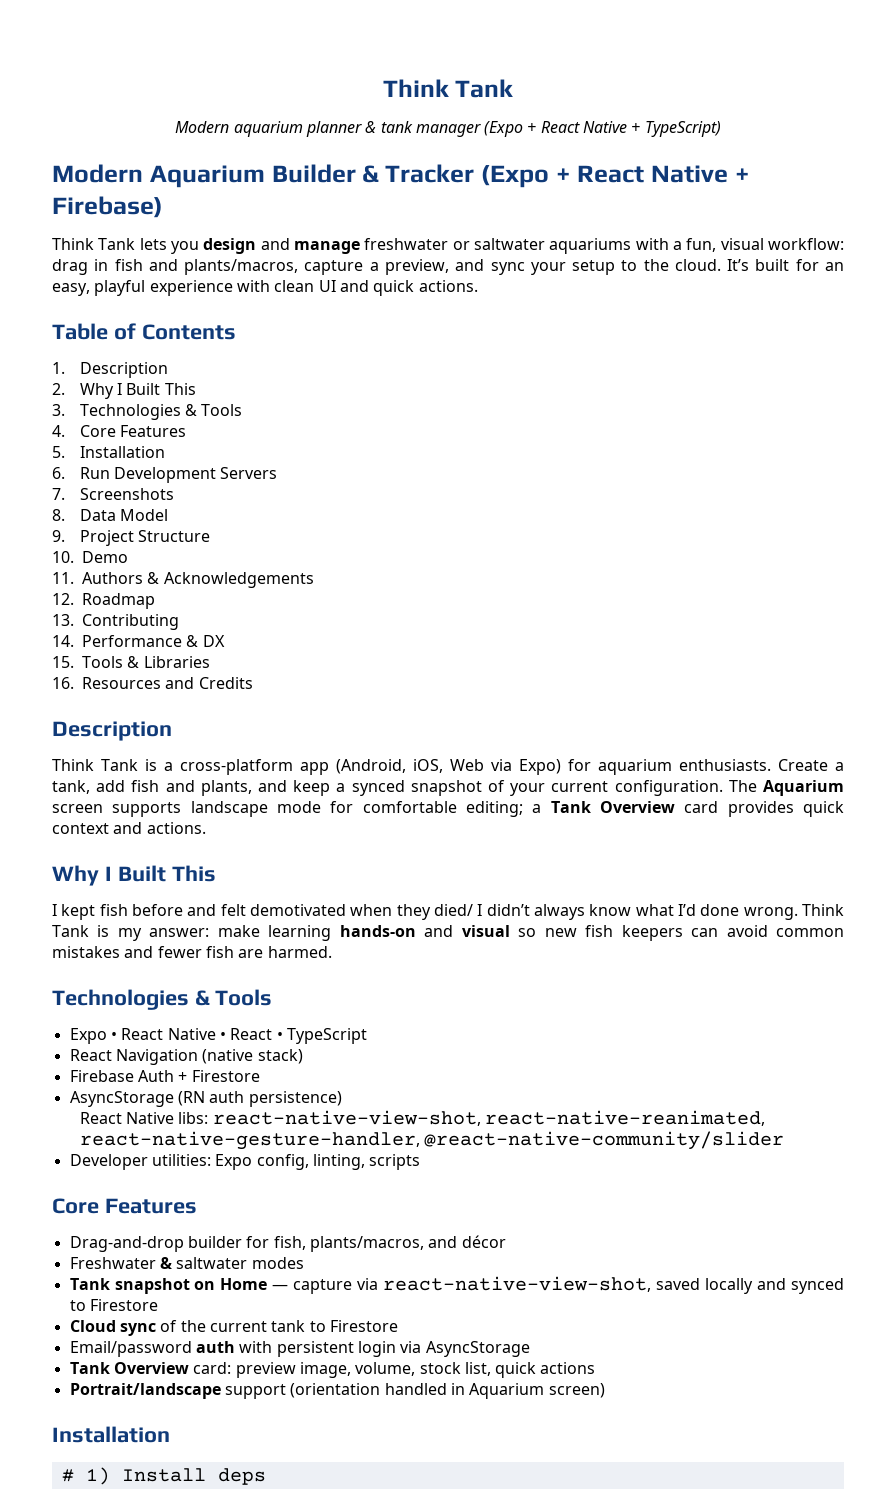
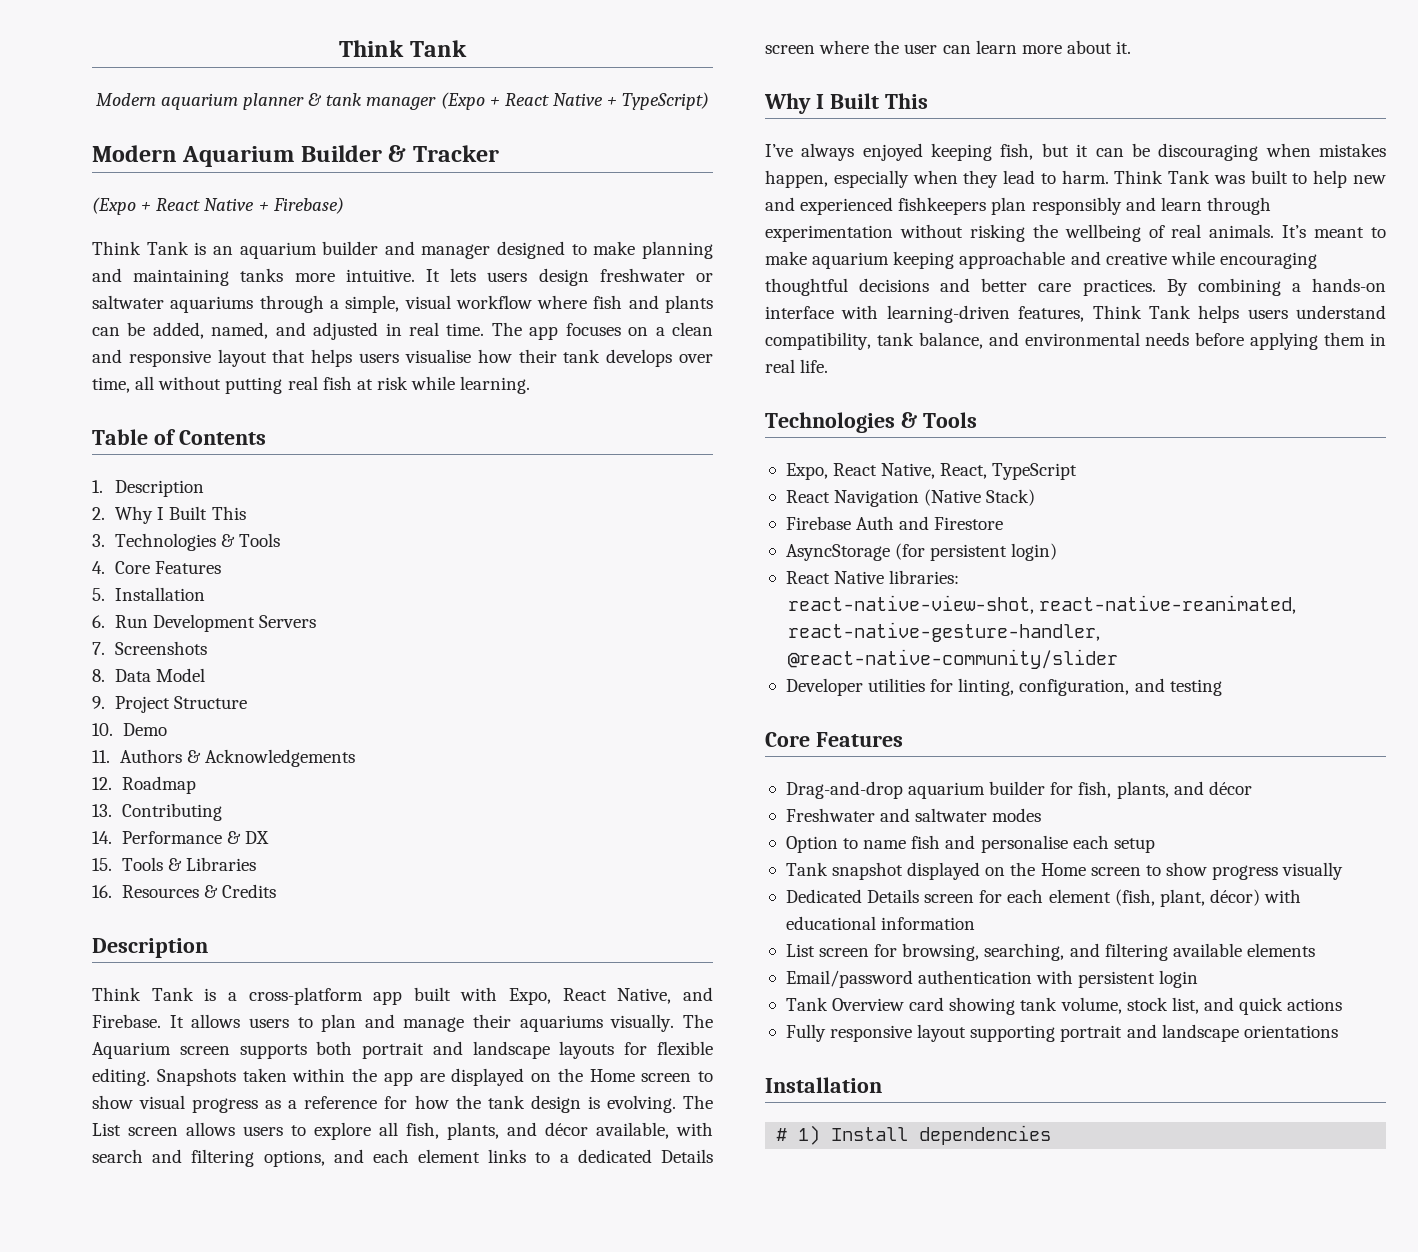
- Modern Aquarium Builder & Tracker (Expo + React Native + Firebase)
+ Modern Aquarium Builder & Tracker
+ (Expo + React Native + Firebase)
- Think Tank lets you design and manage freshwater or saltwater aquariums with a fun, visual workflow: drag in fish and plants/macros, capture a preview, and sync your setup to the cloud. It’s built for an easy, playful experience with clean UI and quick actions.
+ Think Tank is an aquarium builder and manager designed to make planning and maintaining tanks more intuitive. It lets users design freshwater or saltwater aquariums through a simple, visual workflow where fish and plants can be added, named, and adjusted in real time. The app focuses on a clean and responsive layout that helps users visualise how their tank develops over time, all without putting real fish at risk while learning.
- 16. Resources and Credits
+ 16. Resources & Credits
- Think Tank is a cross-platform app (Android, iOS, Web via Expo) for aquarium enthusiasts. Create a tank, add fish and plants, and keep a synced snapshot of your current configuration. The Aquarium screen supports landscape mode for comfortable editing; a Tank Overview card provides quick context and actions.
+ Think Tank is a cross-platform app built with Expo, React Native, and Firebase. It allows users to plan and manage their aquariums visually. The Aquarium screen supports both portrait and landscape layouts for flexible editing. Snapshots taken within the app are displayed on the Home screen to show visual progress as a reference for how the tank design is evolving. The List screen allows users to explore all fish, plants, and décor available, with search and filtering options, and each element links to a dedicated Details screen where the user can learn more about it.
  Why I Built This
- I kept fish before and felt demotivated when they died/ I didn’t always know what I’d done wrong. Think Tank is my answer: make learning hands-on and visual so new fish keepers can avoid common mistakes and fewer fish are harmed.
+ I’ve always enjoyed keeping fish, but it can be discouraging when mistakes happen, especially when they lead to harm. Think Tank was built to help new and experienced fishkeepers plan responsibly and learn through experimentation without risking the wellbeing of real animals. It’s meant to make aquarium keeping approachable and creative while encouraging thoughtful decisions and better care practices. By combining a hands-on interface with learning-driven features, Think Tank helps users understand compatibility, tank balance, and environmental needs before applying them in real life.
  Technologies & Tools
- Expo • React Native • React • TypeScript
+ Expo, React Native, React, TypeScript
- React Navigation (native stack)
+ React Navigation (Native Stack)
- Firebase Auth + Firestore
+ Firebase Auth and Firestore
- AsyncStorage (RN auth persistence)
- React Native libs: react-native-view-shot, react-native-reanimated, react-native-gesture-handler, @react-native-community/slider
+ AsyncStorage (for persistent login)
+ React Native libraries:
+ react-native-view-shot, react-native-reanimated, react-native-gesture-handler, @react-native-community/slider
- Developer utilities: Expo config, linting, scripts
+ Developer utilities for linting, configuration, and testing
- Drag-and-drop builder for fish, plants/macros, and décor
+ Drag-and-drop aquarium builder for fish, plants, and décor
- Freshwater & saltwater modes
+ Freshwater and saltwater modes
- Tank snapshot on Home — capture via react-native-view-shot, saved locally and synced to Firestore
- Cloud sync of the current tank to Firestore
+ Option to name fish and personalise each setup
+ Tank snapshot displayed on the Home screen to show progress visually
+ Dedicated Details screen for each element (fish, plant, décor) with educational information
+ List screen for browsing, searching, and filtering available elements
- Email/password auth with persistent login via AsyncStorage
- Tank Overview card: preview image, volume, stock list, quick actions
+ Email/password authentication with persistent login
+ Tank Overview card showing tank volume, stock list, and quick actions
- Portrait/landscape support (orientation handled in Aquarium screen)
+ Fully responsive layout supporting portrait and landscape orientations
- # 1) Install deps
+ # 1) Install dependencies

